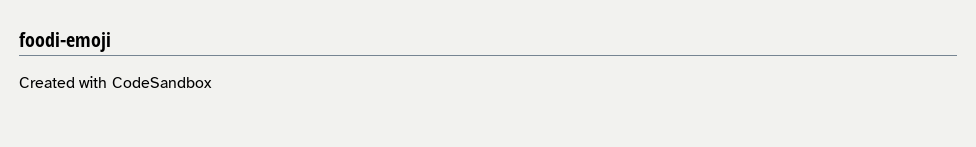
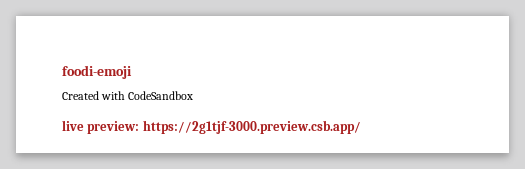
+ live preview: https://2g1tjf-3000.preview.csb.app/

